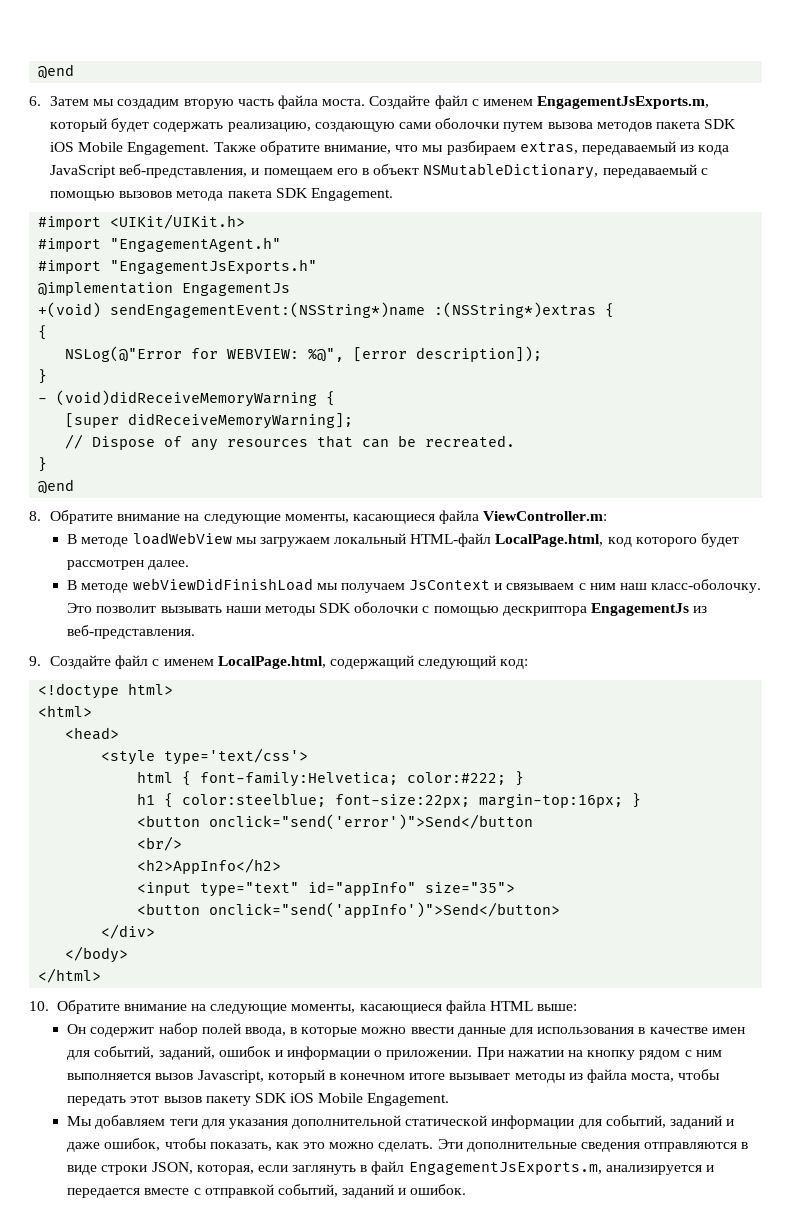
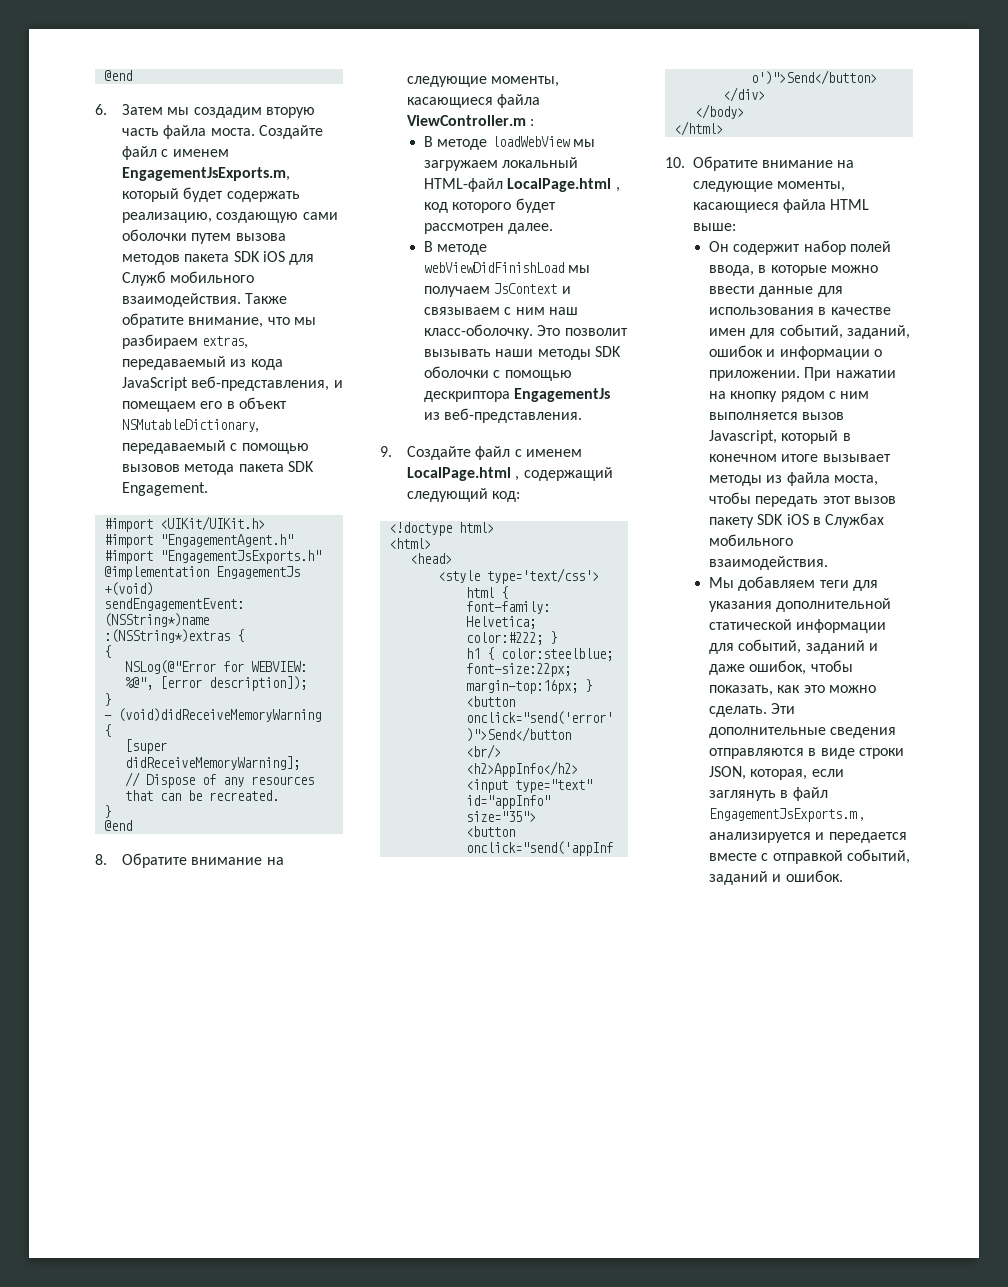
- Создайте файл с именем EngagementJsExports.m, который будет содержать реализацию, создающую сами оболочки путем вызова методов пакета SDK iOS Mobile Engagement.
+ Создайте файл с именем EngagementJsExports.m, который будет содержать реализацию, создающую сами оболочки путем вызова методов пакета SDK iOS для Служб мобильного взаимодействия.
- 8. Обратите внимание на следующие моменты, касающиеся файла ViewController.m:
+ 8. Обратите внимание на следующие моменты, касающиеся файла ViewController.m :
- В методе loadWebView мы загружаем локальный HTML-файл LocalPage.html, код которого будет рассмотрен далее.
+ В методе loadWebView мы загружаем локальный HTML-файл LocalPage.html , код которого будет рассмотрен далее.
- 9. Создайте файл с именем LocalPage.html, содержащий следующий код:
+ 9. Создайте файл с именем LocalPage.html , содержащий следующий код:
- При нажатии на кнопку рядом с ним выполняется вызов Javascript, который в конечном итоге вызывает методы из файла моста, чтобы передать этот вызов пакету SDK iOS Mobile Engagement.
+ При нажатии на кнопку рядом с ним выполняется вызов Javascript, который в конечном итоге вызывает методы из файла моста, чтобы передать этот вызов пакету SDK iOS в Службах мобильного взаимодействия.
- Эти дополнительные сведения отправляются в виде строки JSON, которая, если заглянуть в файл EngagementJsExports.m, анализируется и передается вместе с отправкой событий, заданий и ошибок.
+ Эти дополнительные сведения отправляются в виде строки JSON, которая, если заглянуть в файл EngagementJsExports.m , анализируется и передается вместе с отправкой событий, заданий и ошибок.

